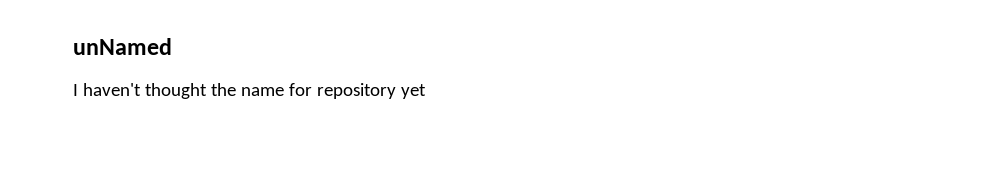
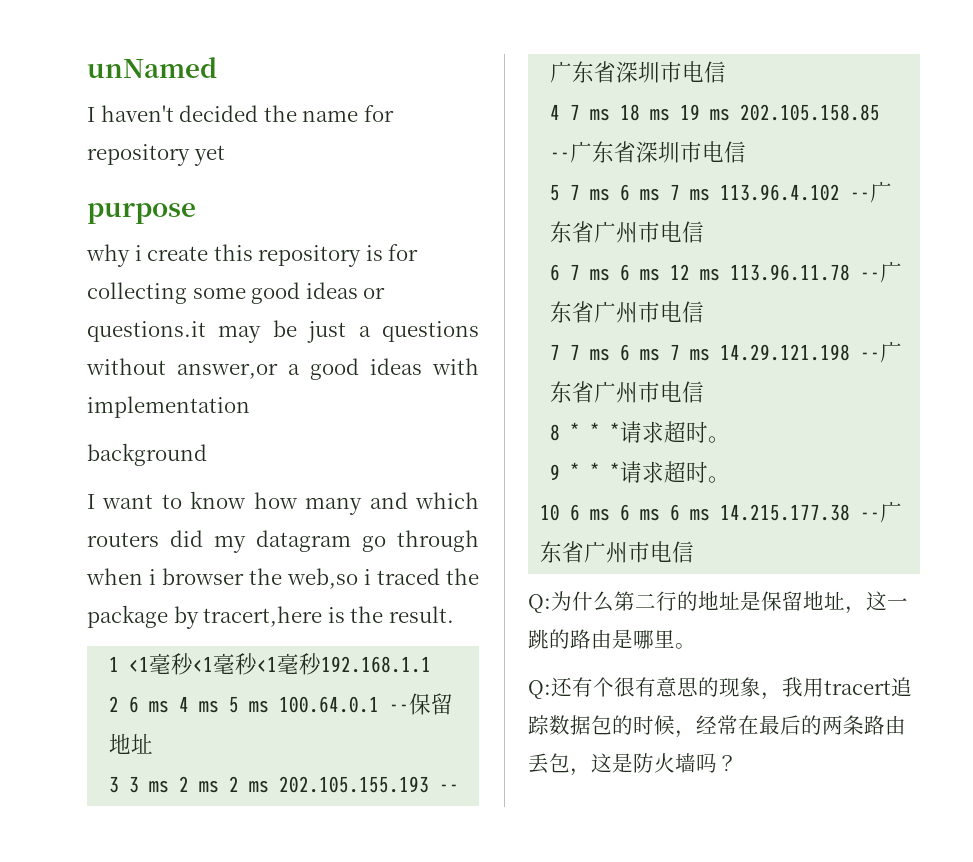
- I haven't thought the name for repository yet
+ I haven't decided the name for repository yet
+ purpose
+ why i create this repository is for collecting some good ideas or questions.it may be just a questions without answer,or a good ideas with implementation
+ background
+ I want to know how many and which routers did my datagram go through when i browser the web,so i traced the package by tracert,here is the result.
+ 1 <1毫秒<1毫秒<1毫秒192.168.1.1
+ 2 6 ms 4 ms 5 ms 100.64.0.1 --保留地址
+ 3 3 ms 2 ms 2 ms 202.105.155.193 --广东省深圳市电信
+ 4 7 ms 18 ms 19 ms 202.105.158.85 --广东省深圳市电信
+ 5 7 ms 6 ms 7 ms 113.96.4.102 --广东省广州市电信
+ 6 7 ms 6 ms 12 ms 113.96.11.78 --广东省广州市电信
+ 7 7 ms 6 ms 7 ms 14.29.121.198 --广东省广州市电信
+ 8 * * *请求超时。
+ 9 * * *请求超时。
+ 10 6 ms 6 ms 6 ms 14.215.177.38 --广东省广州市电信
+ Q:为什么第二行的地址是保留地址，这一跳的路由是哪里。
+ Q:还有个很有意思的现象，我用tracert追踪数据包的时候，经常在最后的两条路由丢包，这是防火墙吗？

